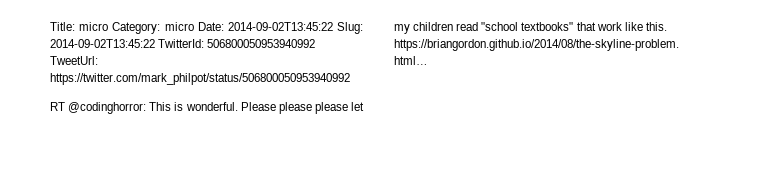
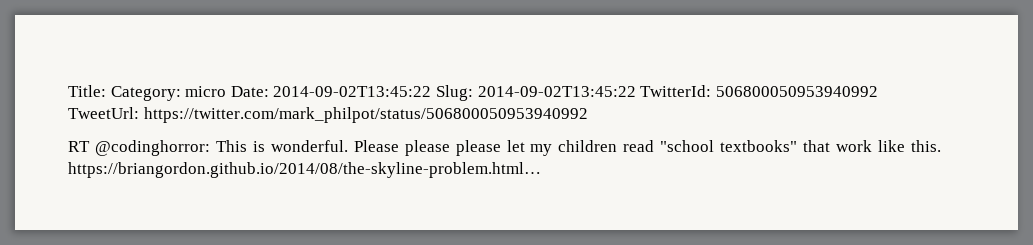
- Title: micro Category: micro Date: 2014-09-02T13:45:22 Slug: 2014-09-02T13:45:22 TwitterId: 506800050953940992 TweetUrl: https://twitter.com/mark_philpot/status/506800050953940992
+ Title: Category: micro Date: 2014-09-02T13:45:22 Slug: 2014-09-02T13:45:22 TwitterId: 506800050953940992 TweetUrl: https://twitter.com/mark_philpot/status/506800050953940992

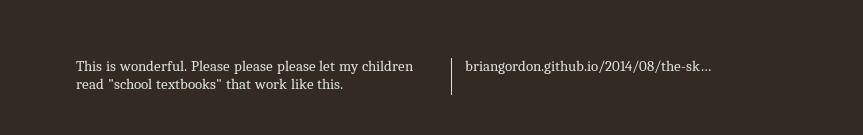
- Title: Category: micro Date: 2014-09-02T13:45:22 Slug: 2014-09-02T13:45:22 TwitterId: 506800050953940992 TweetUrl: https://twitter.com/mark_philpot/status/506800050953940992
- RT @codinghorror: This is wonderful.
+ This is wonderful.
- Please please please let my children read "school textbooks" that work like this. https://briangordon.github.io/2014/08/the-skyline-problem.html…
+ Please please please let my children read "school textbooks" that work like this. briangordon.github.io/2014/08/the-sk…

